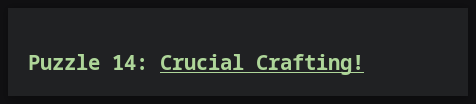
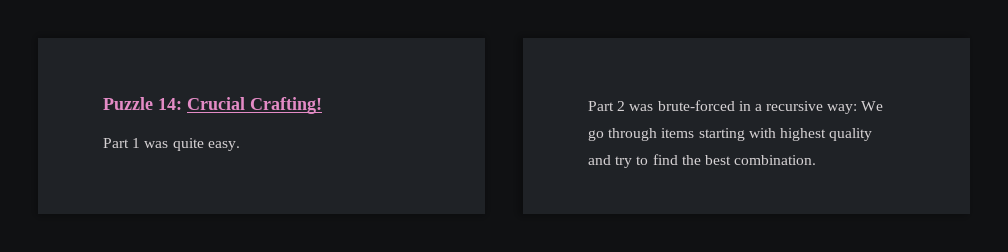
+ Part 1 was quite easy.
+ Part 2 was brute-forced in a recursive way: We go through items starting with highest quality and try to find the best combination.

